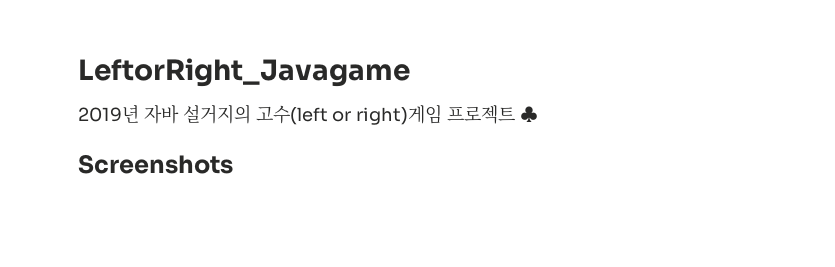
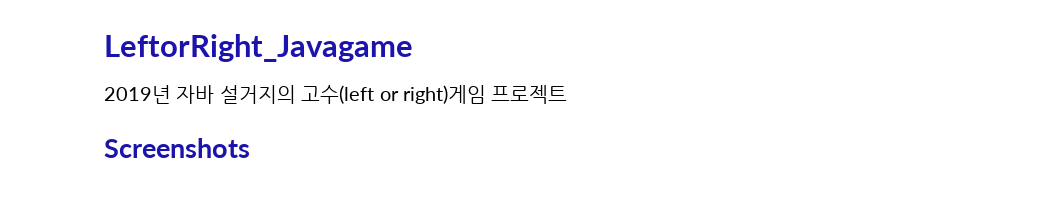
- 2019년 자바 설거지의 고수(left or right)게임 프로젝트 ♣
+ 2019년 자바 설거지의 고수(left or right)게임 프로젝트

